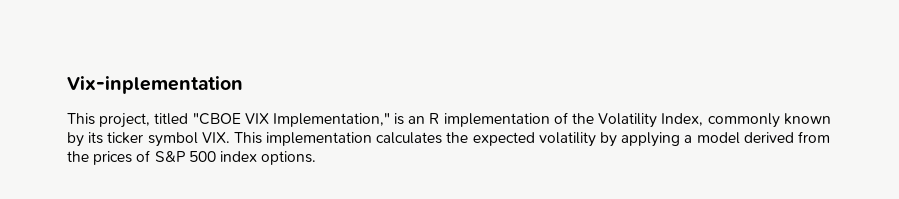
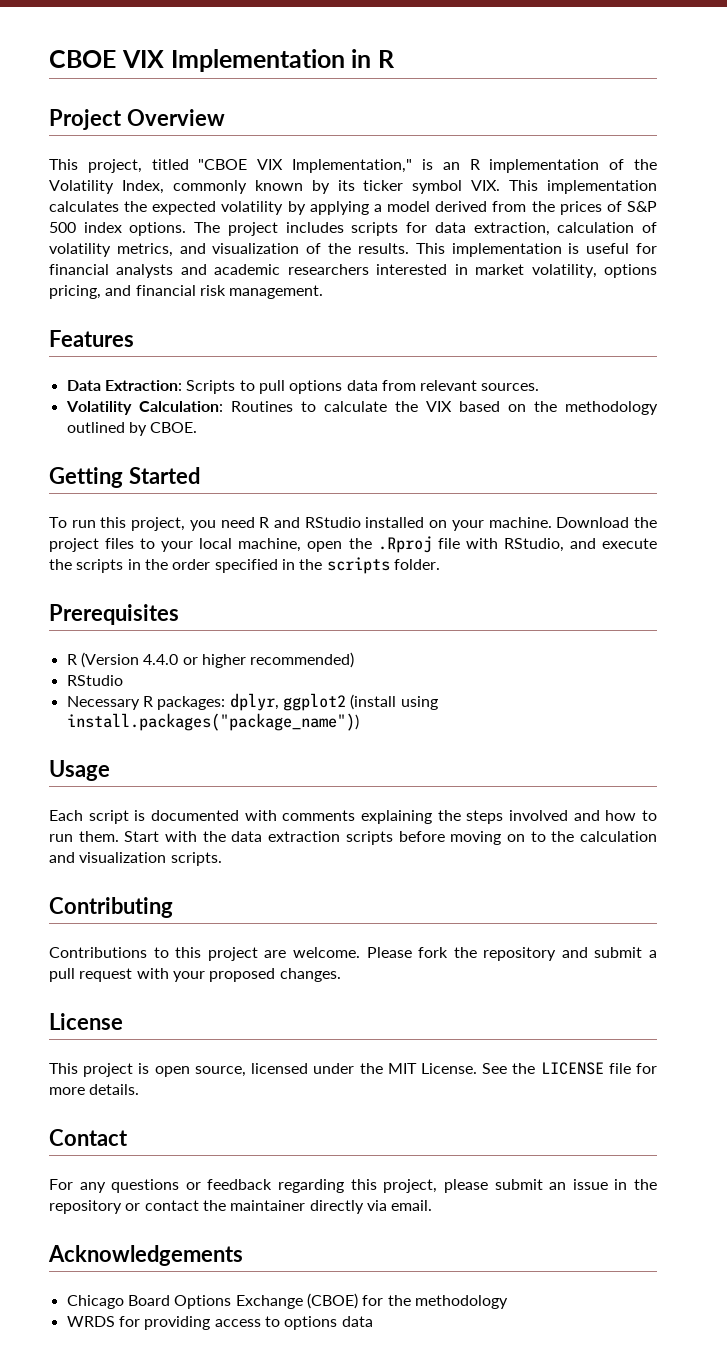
- Vix-inplementation
+ CBOE VIX Implementation in R
+ Project Overview
+ The project includes scripts for data extraction, calculation of volatility metrics, and visualization of the results. This implementation is useful for financial analysts and academic researchers interested in market volatility, options pricing, and financial risk management.
+ Features
+ Data Extraction: Scripts to pull options data from relevant sources.
+ Volatility Calculation: Routines to calculate the VIX based on the methodology outlined by CBOE.
+ Getting Started
+ To run this project, you need R and RStudio installed on your machine. Download the project files to your local machine, open the .Rproj file with RStudio, and execute the scripts in the order specified in the scripts folder.
+ Prerequisites
+ R (Version 4.4.0 or higher recommended)
+ RStudio
+ Necessary R packages: dplyr, ggplot2 (install using install.packages("package_name"))
+ Usage
+ Each script is documented with comments explaining the steps involved and how to run them. Start with the data extraction scripts before moving on to the calculation and visualization scripts.
+ Contributing
+ Contributions to this project are welcome. Please fork the repository and submit a pull request with your proposed changes.
+ License
+ This project is open source, licensed under the MIT License. See the LICENSE file for more details.
+ Contact
+ For any questions or feedback regarding this project, please submit an issue in the repository or contact the maintainer directly via email.
+ Acknowledgements
+ Chicago Board Options Exchange (CBOE) for the methodology
+ WRDS for providing access to options data

